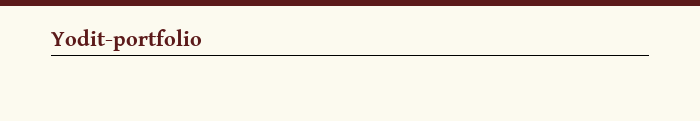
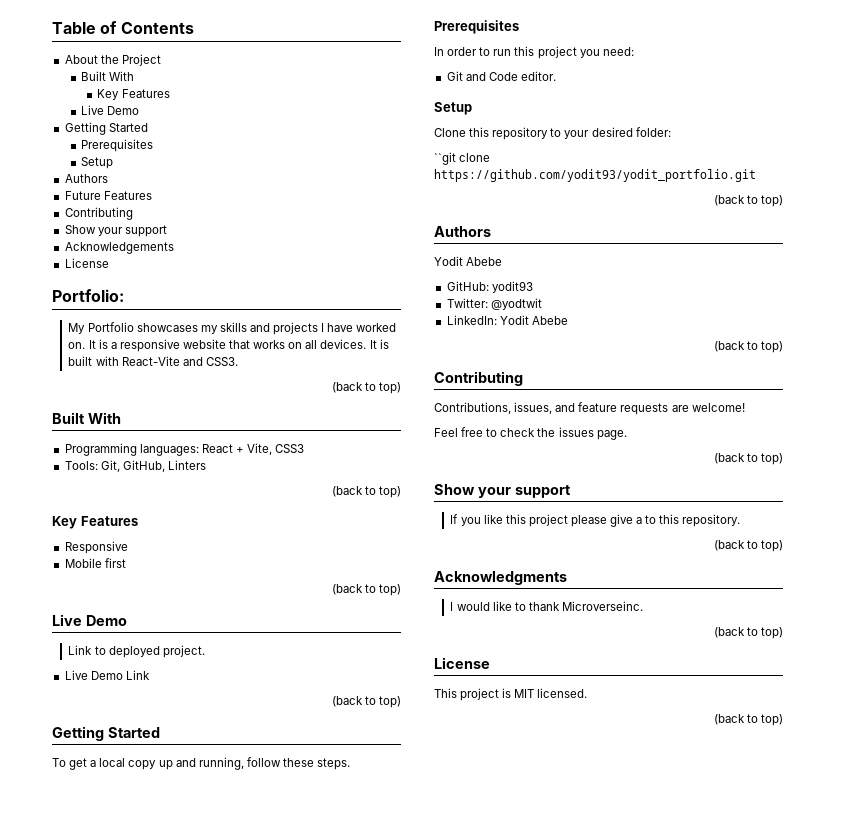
- Yodit-portfolio
+ Table of Contents
+ About the Project
+ Built With
+ Key Features
+ Live Demo
+ Getting Started
+ Prerequisites
+ Setup
+ Authors
+ Future Features
+ Contributing
+ Show your support
+ Acknowledgements
+ License
+ Portfolio:
+ My Portfolio showcases my skills and projects I have worked on. It is a responsive website that works on all devices. It is built with React-Vite and CSS3.
+ (back to top)
+ Built With
+ Programming languages: React + Vite, CSS3
+ Tools: Git, GitHub, Linters
+ (back to top)
+ Key Features
+ Responsive
+ Mobile first
+ (back to top)
+ Live Demo
+ Link to deployed project.
+ Live Demo Link
+ (back to top)
+ Getting Started
+ To get a local copy up and running, follow these steps.
+ Prerequisites
+ In order to run this project you need:
+ Git and Code editor.
+ Setup
+ Clone this repository to your desired folder:
+ ``git clone https://github.com/yodit93/yodit_portfolio.git
+ (back to top)
+ Authors
+ Yodit Abebe
+ GitHub: yodit93
+ Twitter: @yodtwit
+ LinkedIn: Yodit Abebe
+ (back to top)
+ Contributing
+ Contributions, issues, and feature requests are welcome!
+ Feel free to check the issues page.
+ (back to top)
+ Show your support
+ If you like this project please give a to this repository.
+ (back to top)
+ Acknowledgments
+ I would like to thank Microverseinc.
+ (back to top)
+ License
+ This project is MIT licensed.
+ (back to top)

